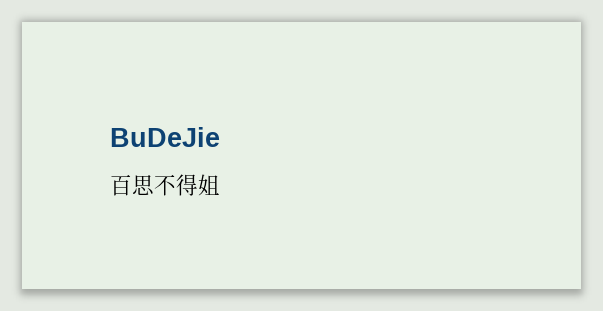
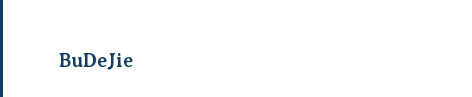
- 百思不得姐

